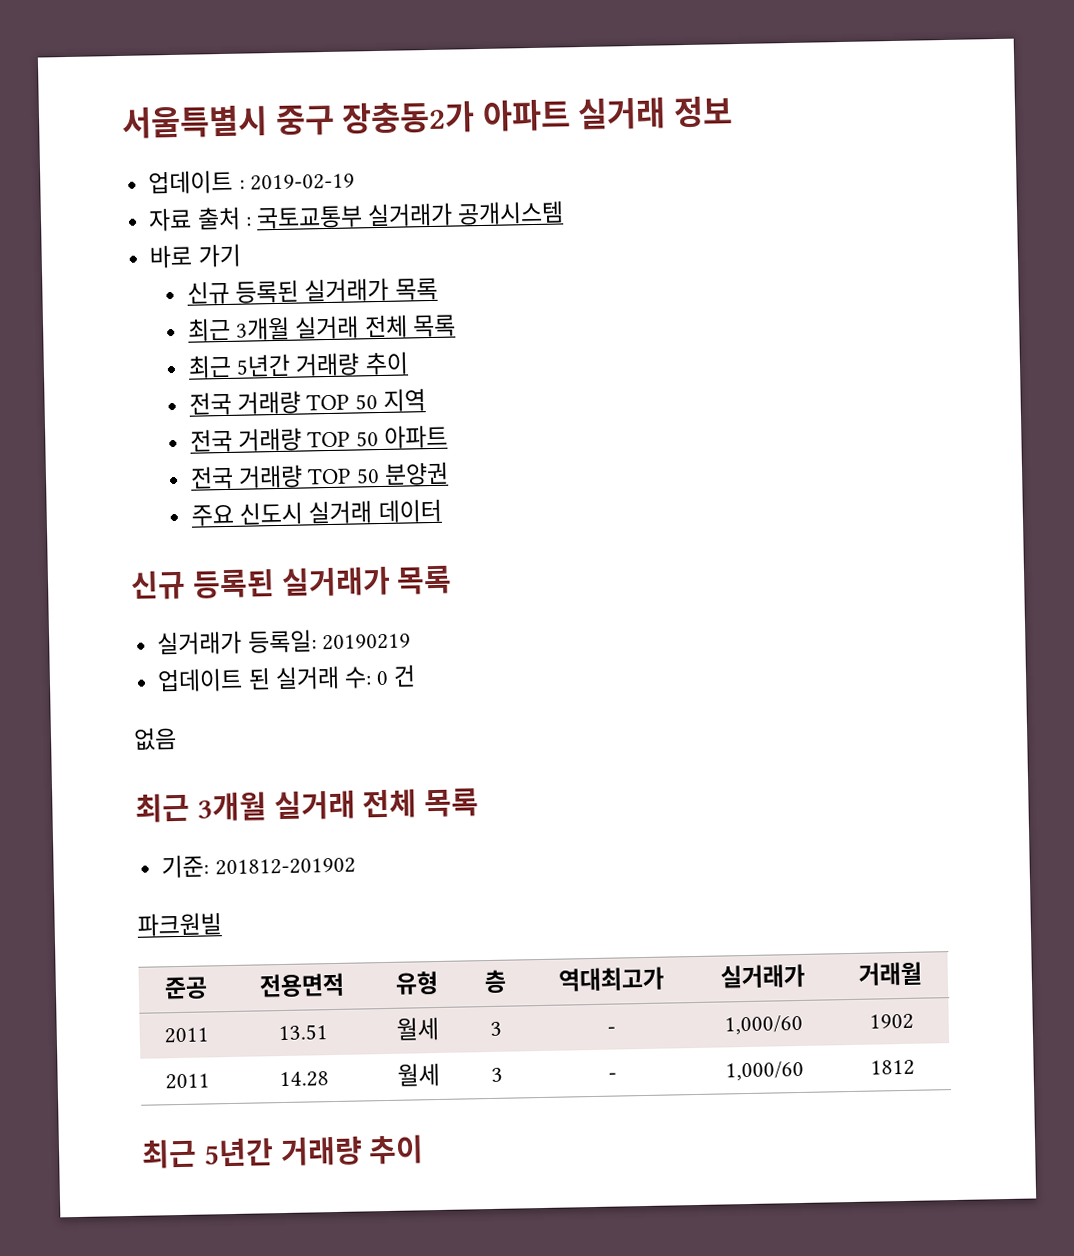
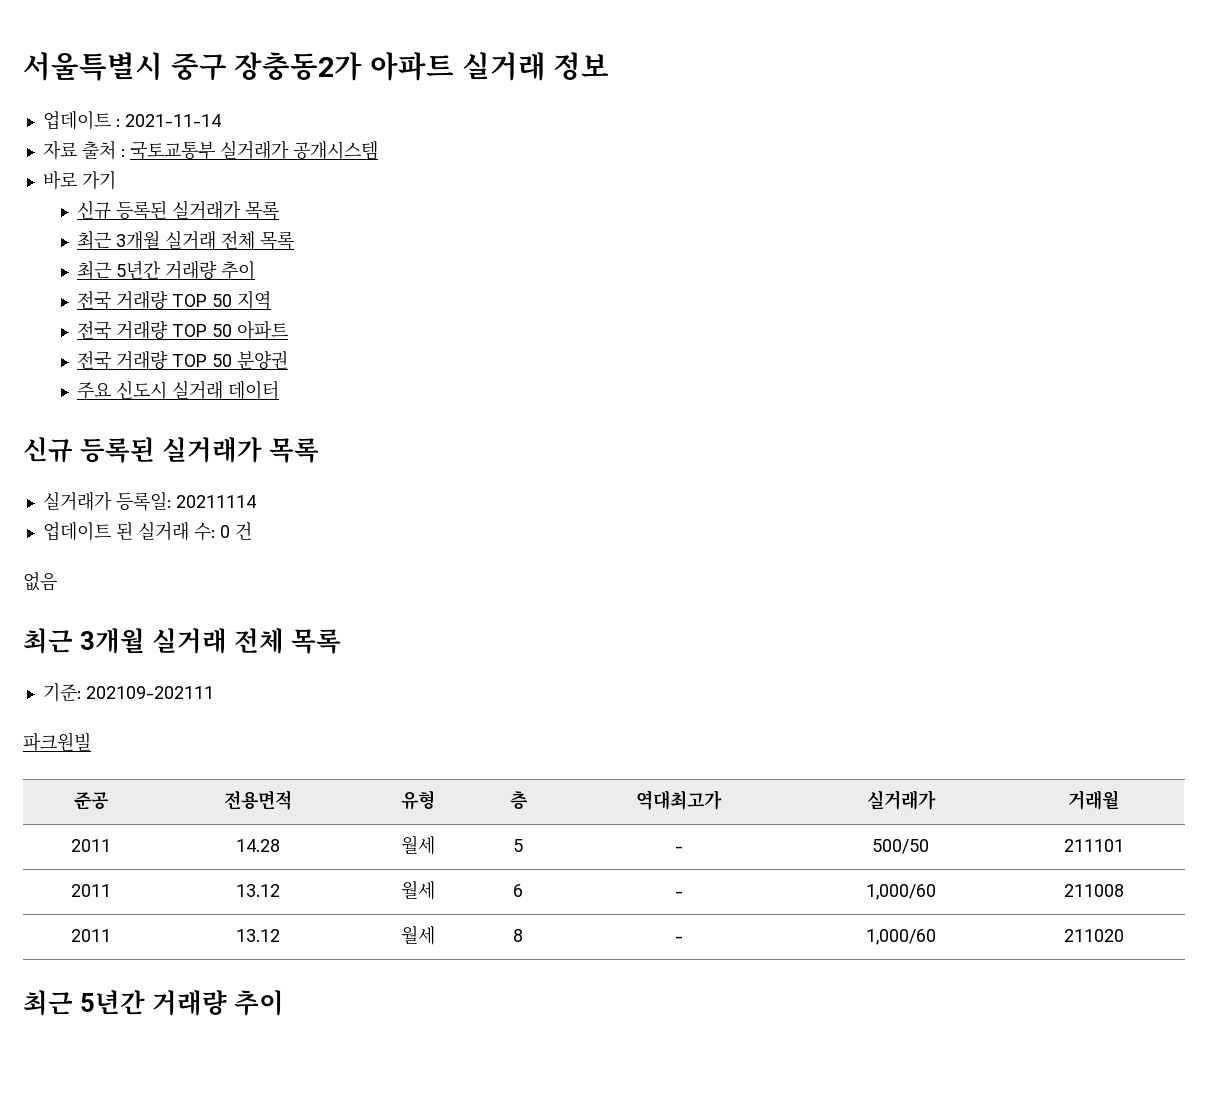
- 업데이트 : 2019-02-19
+ 업데이트 : 2021-11-14
- 실거래가 등록일: 20190219
+ 실거래가 등록일: 20211114
- 기준: 201812-201902
+ 기준: 202109-202111
- 2011 | 13.51 | 월세 | 3 | - | 1,000/60 | 1902
- 2011 | 14.28 | 월세 | 3 | - | 1,000/60 | 1812
+ 2011 | 14.28 | 월세 | 5 | - | 500/50 | 211101
+ 2011 | 13.12 | 월세 | 6 | - | 1,000/60 | 211008
+ 2011 | 13.12 | 월세 | 8 | - | 1,000/60 | 211020

